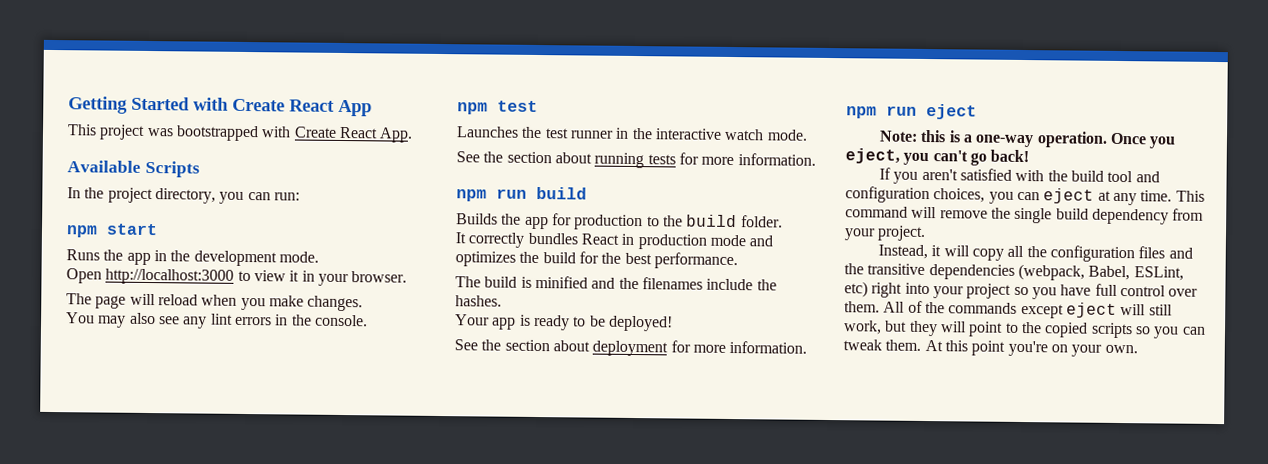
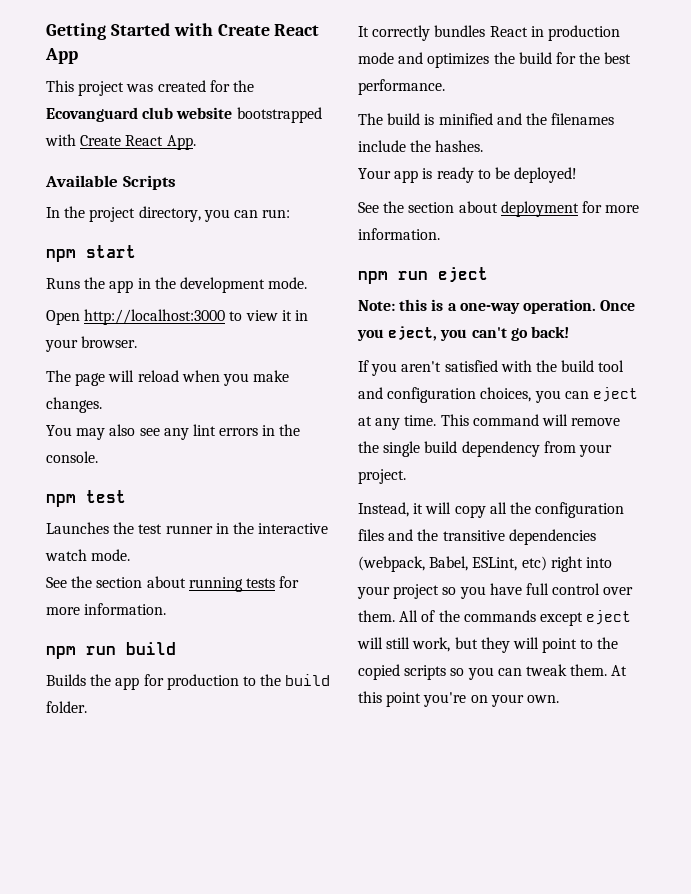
- This project was bootstrapped with Create React App.
+ This project was created for the Ecovanguard club website bootstrapped with Create React App.

